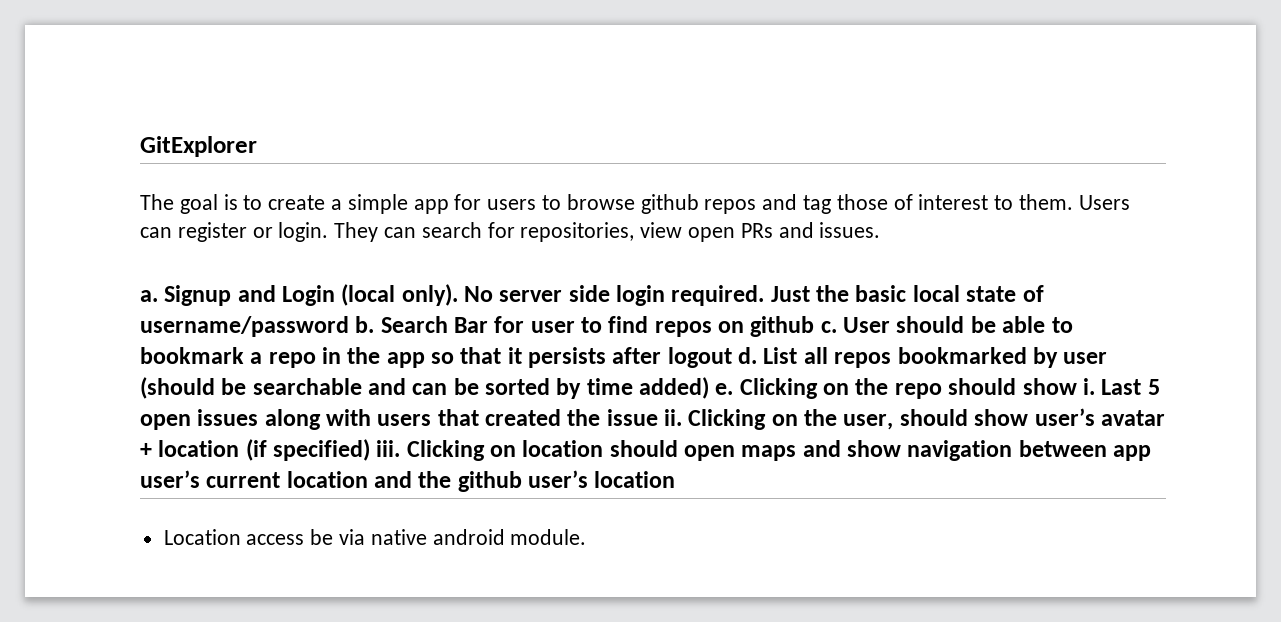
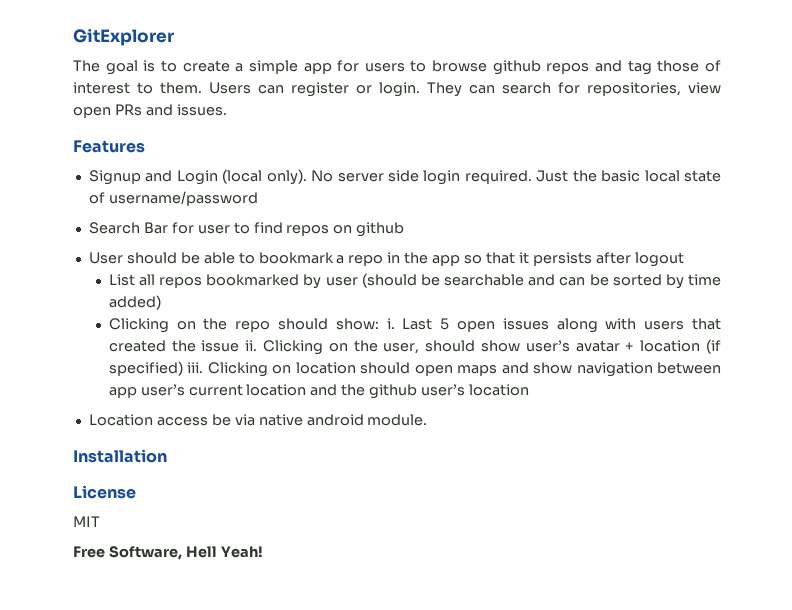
- a. Signup and Login (local only).
+ Features
+ Signup and Login (local only).
- Just the basic local state of username/password b. Search Bar for user to find repos on github c. User should be able to bookmark a repo in the app so that it persists after logout d. List all repos bookmarked by user (should be searchable and can be sorted by time added) e. Clicking on the repo should show i.
+ Just the basic local state of username/password
+ Search Bar for user to find repos on github
+ User should be able to bookmark a repo in the app so that it persists after logout
+ List all repos bookmarked by user (should be searchable and can be sorted by time added)
+ Clicking on the repo should show: i.
+ Installation
+ License
+ MIT
+ Free Software, Hell Yeah!

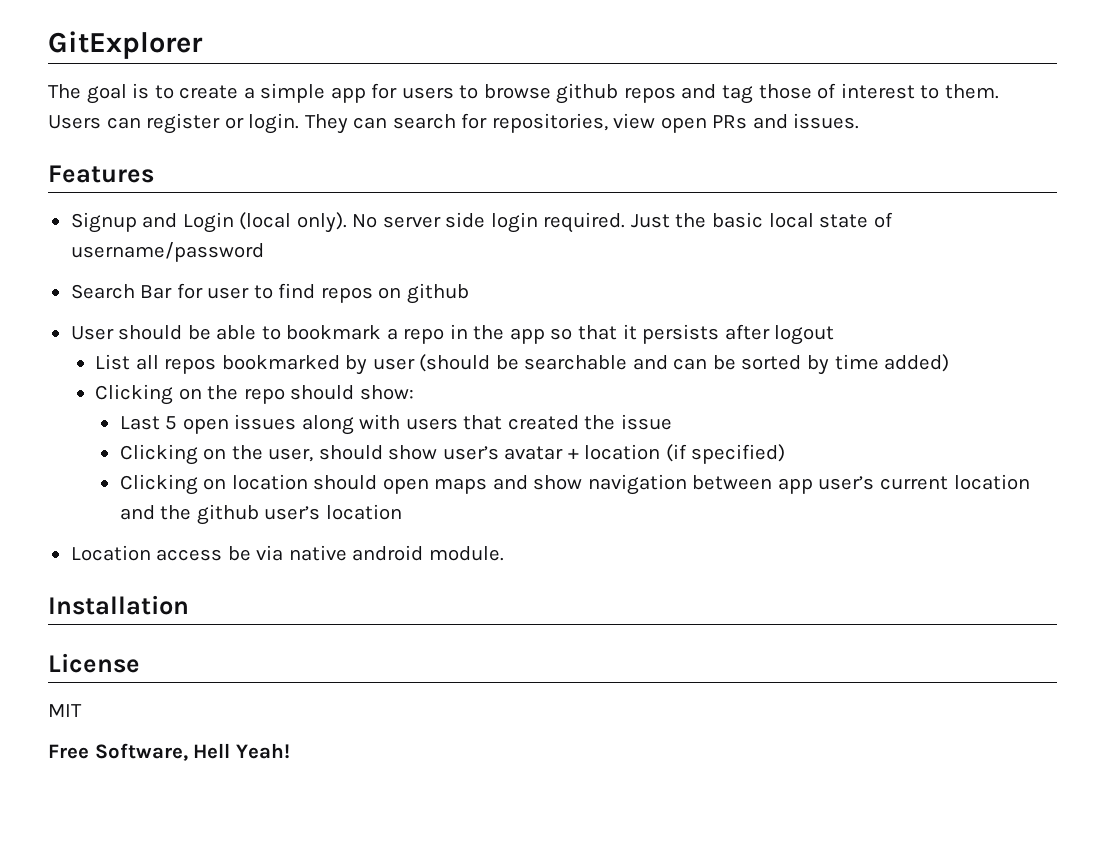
- Clicking on the repo should show: i. Last 5 open issues along with users that created the issue ii. Clicking on the user, should show user’s avatar + location (if specified) iii. Clicking on location should open maps and show navigation between app user’s current location and the github user’s location
+ Clicking on the repo should show:
+ Last 5 open issues along with users that created the issue
+ Clicking on the user, should show user’s avatar + location (if specified)
+ Clicking on location should open maps and show navigation between app user’s current location and the github user’s location

